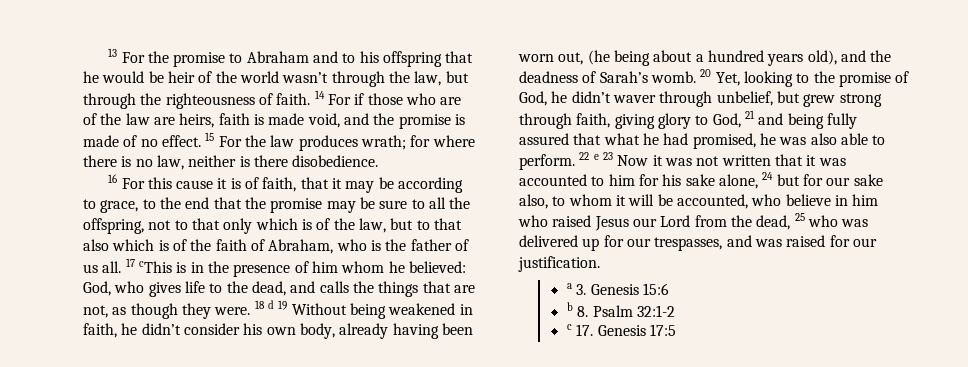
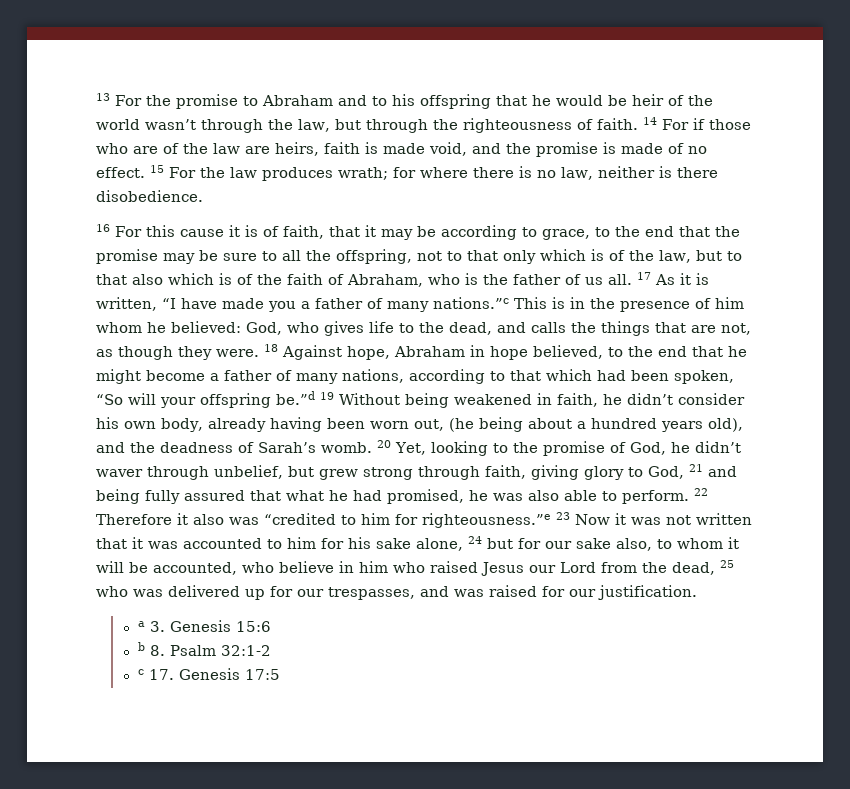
- 17 cThis is in the presence of him whom he believed: God, who gives life to the dead, and calls the things that are not, as though they were.
+ 17 As it is written, “I have made you a father of many nations.”c This is in the presence of him whom he believed: God, who gives life to the dead, and calls the things that are not, as though they were.
- 18 d 19 Without being weakened in faith, he didn’t consider his own body, already having been worn out, (he being about a hundred years old), and the deadness of Sarah’s womb.
+ 18 Against hope, Abraham in hope believed, to the end that he might become a father of many nations, according to that which had been spoken, “So will your offspring be.”d 19 Without being weakened in faith, he didn’t consider his own body, already having been worn out, (he being about a hundred years old), and the deadness of Sarah’s womb.
- 22 e 23 Now it was not written that it was accounted to him for his sake alone, 24 but for our sake also, to whom it will be accounted, who believe in him who raised Jesus our Lord from the dead, 25 who was delivered up for our trespasses, and was raised for our justification.
+ 22 Therefore it also was “credited to him for righteousness.”e 23 Now it was not written that it was accounted to him for his sake alone, 24 but for our sake also, to whom it will be accounted, who believe in him who raised Jesus our Lord from the dead, 25 who was delivered up for our trespasses, and was raised for our justification.

